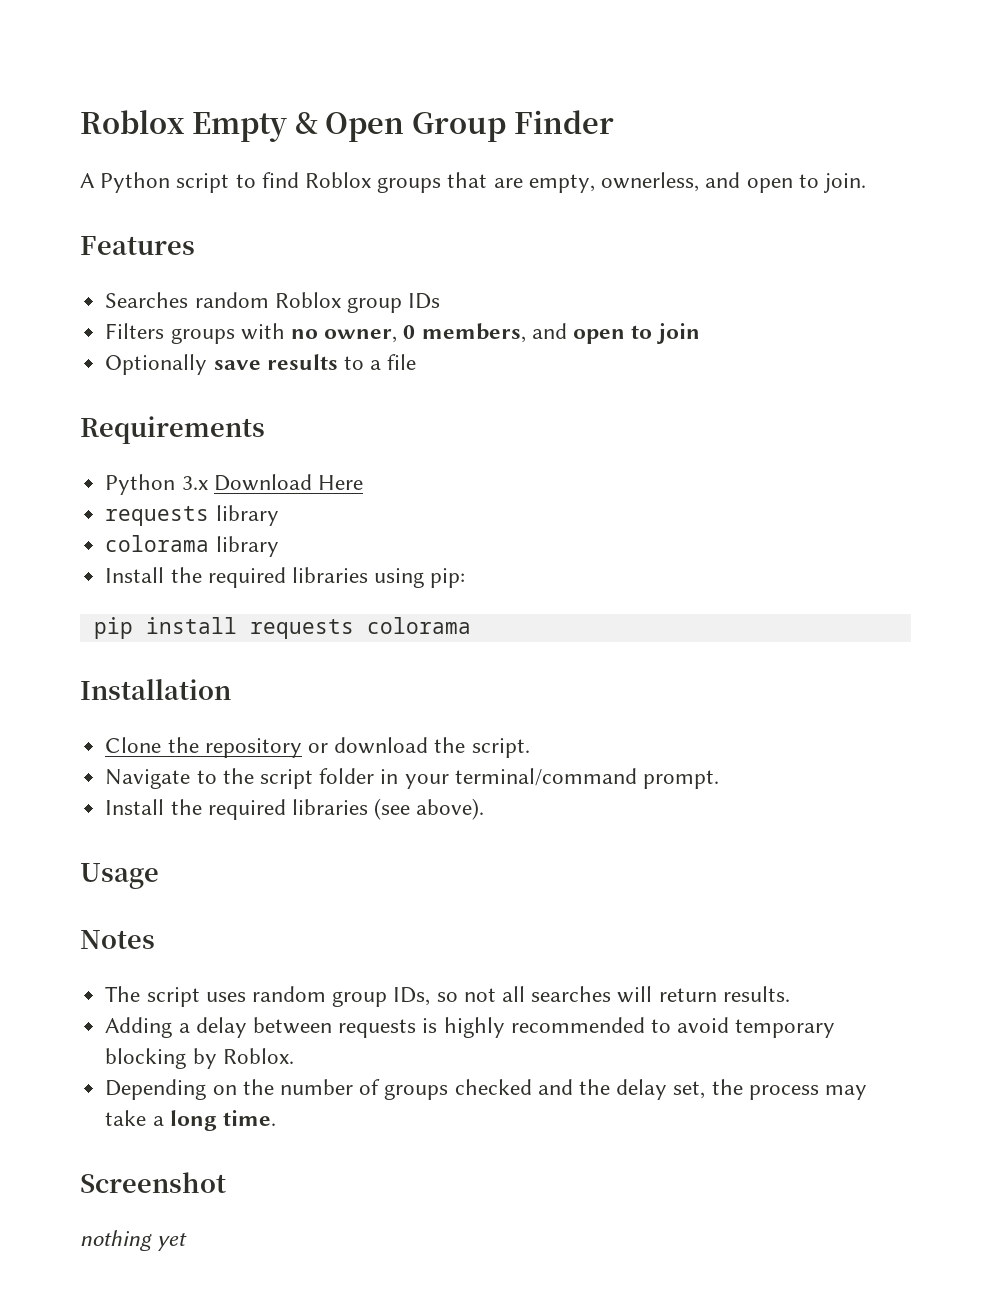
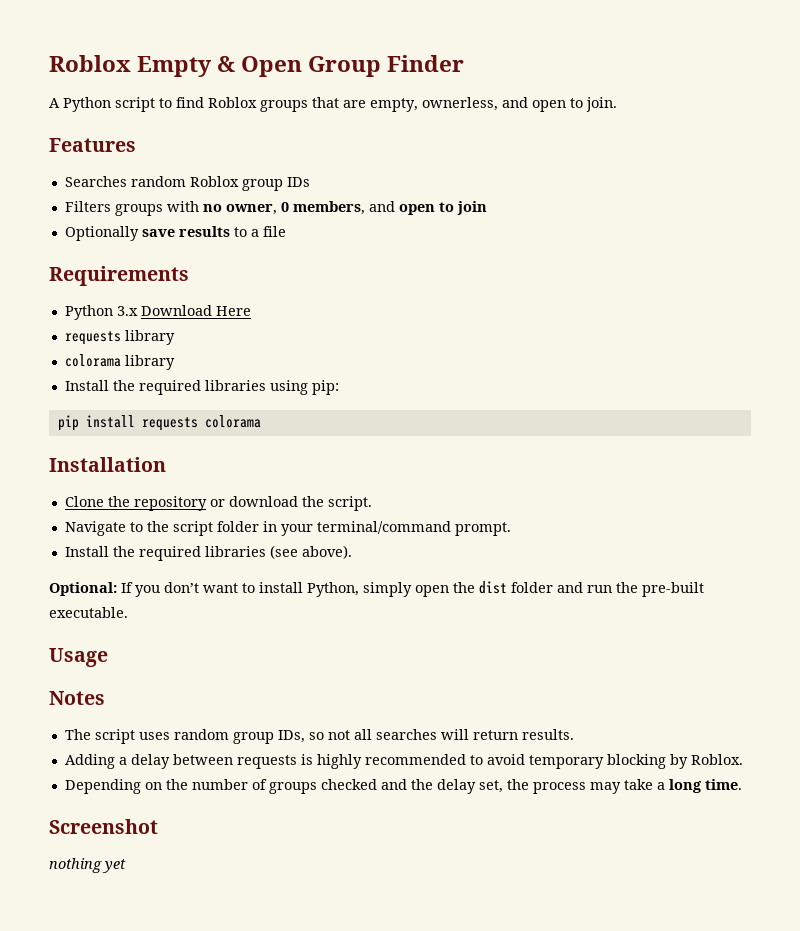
+ Optional: If you don’t want to install Python, simply open the dist folder and run the pre-built executable.

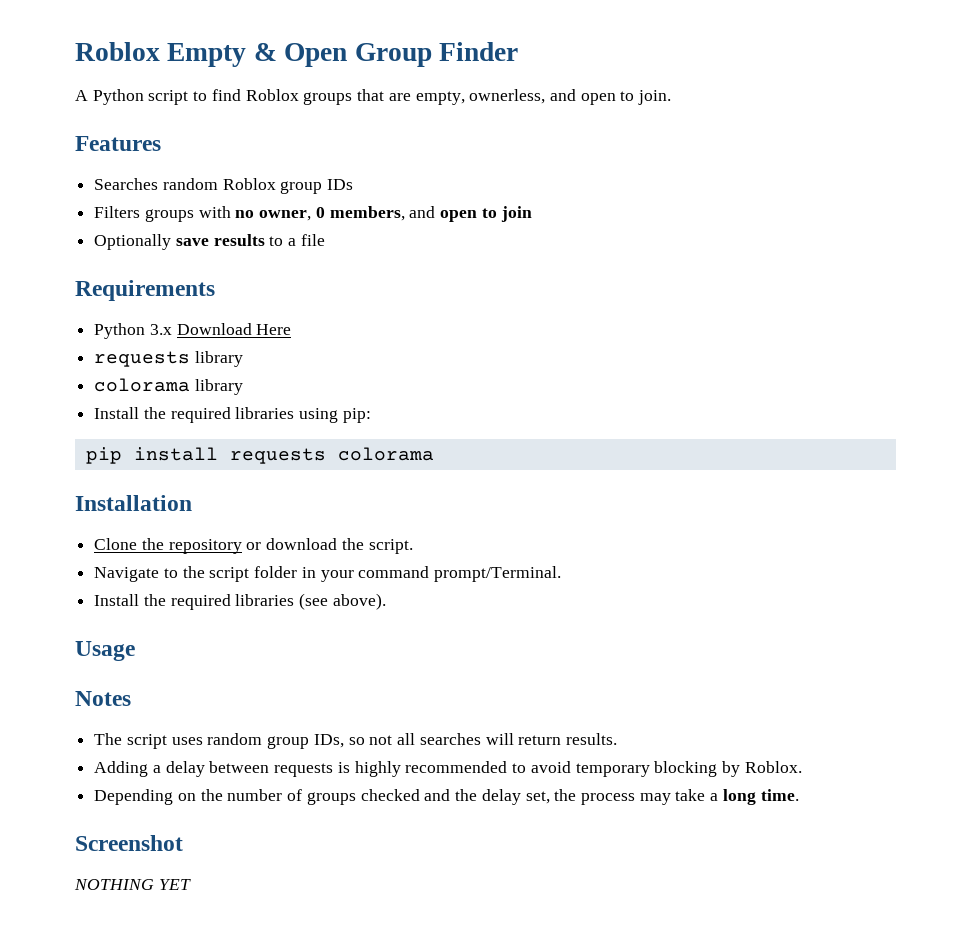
- Navigate to the script folder in your terminal/command prompt.
+ Navigate to the script folder in your command prompt/Terminal.
- Optional: If you don’t want to install Python, simply open the dist folder and run the pre-built executable.
- nothing yet
+ NOTHING YET

